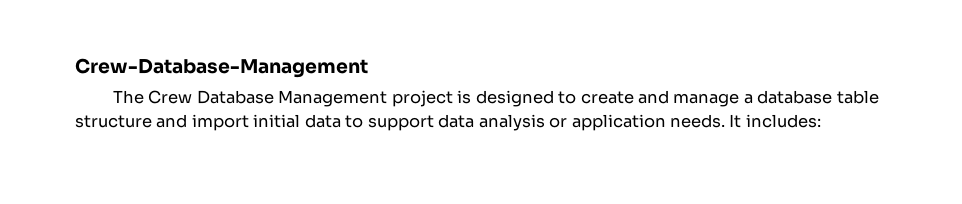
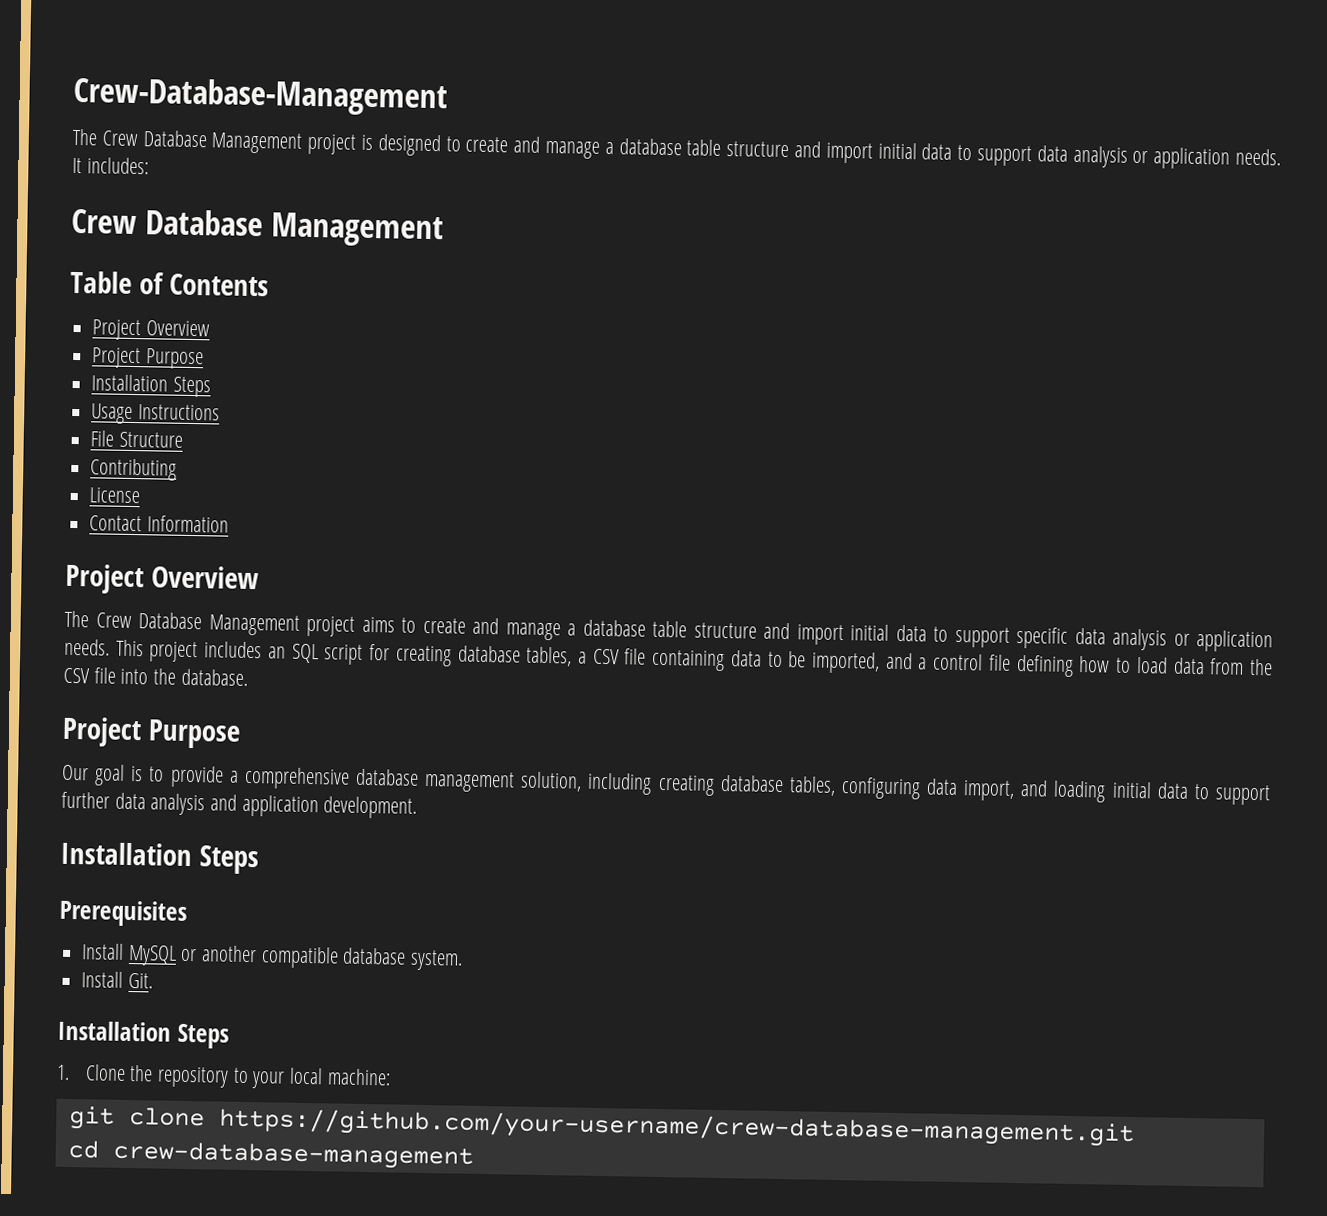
  It includes:
+ Crew Database Management
+ Table of Contents
+ Project Overview
+ Project Purpose
+ Installation Steps
+ Usage Instructions
+ File Structure
+ Contributing
+ License
+ Contact Information
+ Project Overview
+ The Crew Database Management project aims to create and manage a database table structure and import initial data to support specific data analysis or application needs. This project includes an SQL script for creating database tables, a CSV file containing data to be imported, and a control file defining how to load data from the CSV file into the database.
+ Project Purpose
+ Our goal is to provide a comprehensive database management solution, including creating database tables, configuring data import, and loading initial data to support further data analysis and application development.
+ Installation Steps
+ Prerequisites
+ Install MySQL or another compatible database system.
+ Install Git.
+ Installation Steps
+ 1. Clone the repository to your local machine:
+ git clone https://github.com/your-username/crew-database-management.git
+ cd crew-database-management

